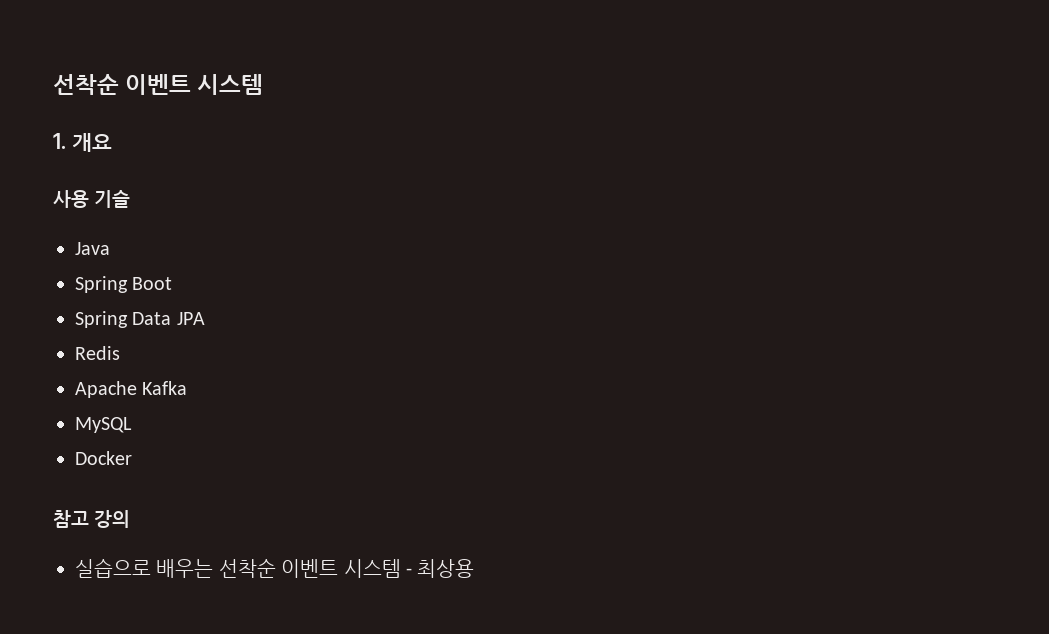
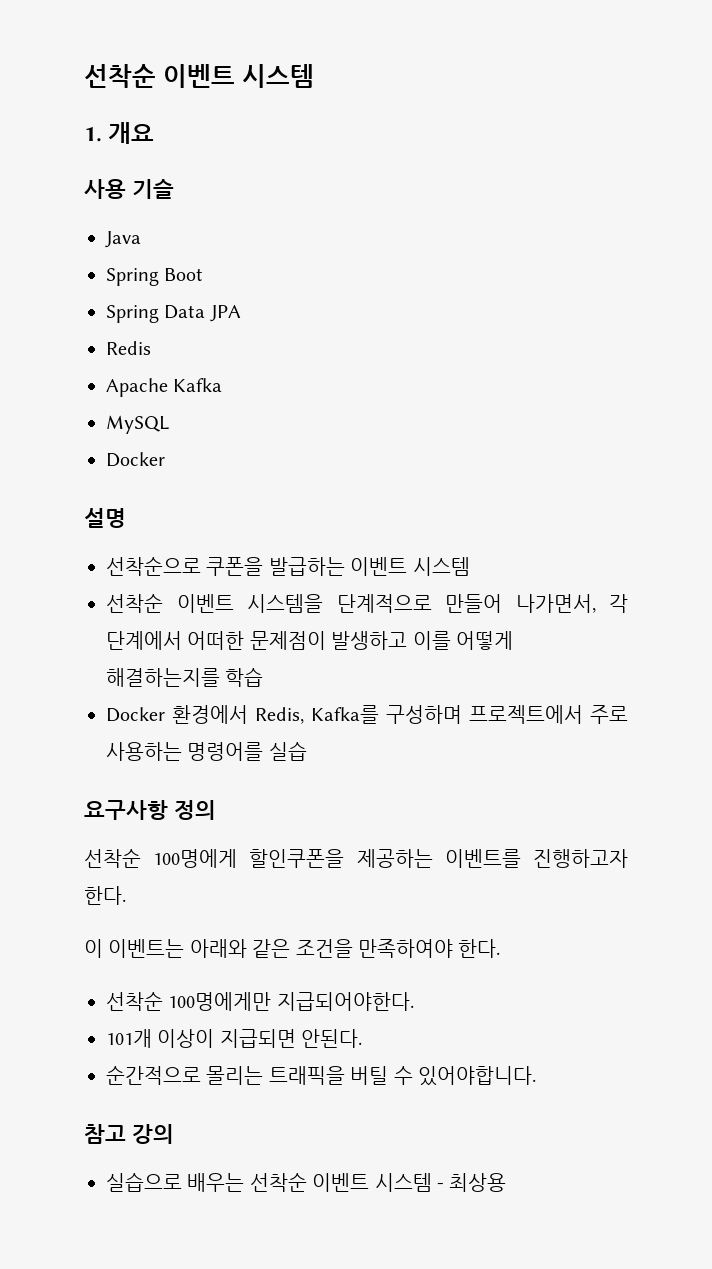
+ 설명
+ 선착순으로 쿠폰을 발급하는 이벤트 시스템
+ 선착순 이벤트 시스템을 단계적으로 만들어 나가면서, 각 단계에서 어떠한 문제점이 발생하고 이를 어떻게 해결하는지를 학습
+ Docker 환경에서 Redis, Kafka를 구성하며 프로젝트에서 주로 사용하는 명령어를 실습
+ 요구사항 정의
+ 선착순 100명에게 할인쿠폰을 제공하는 이벤트를 진행하고자 한다.
+ 이 이벤트는 아래와 같은 조건을 만족하여야 한다.
+ 선착순 100명에게만 지급되어야한다.
+ 101개 이상이 지급되면 안된다.
+ 순간적으로 몰리는 트래픽을 버틸 수 있어야합니다.

